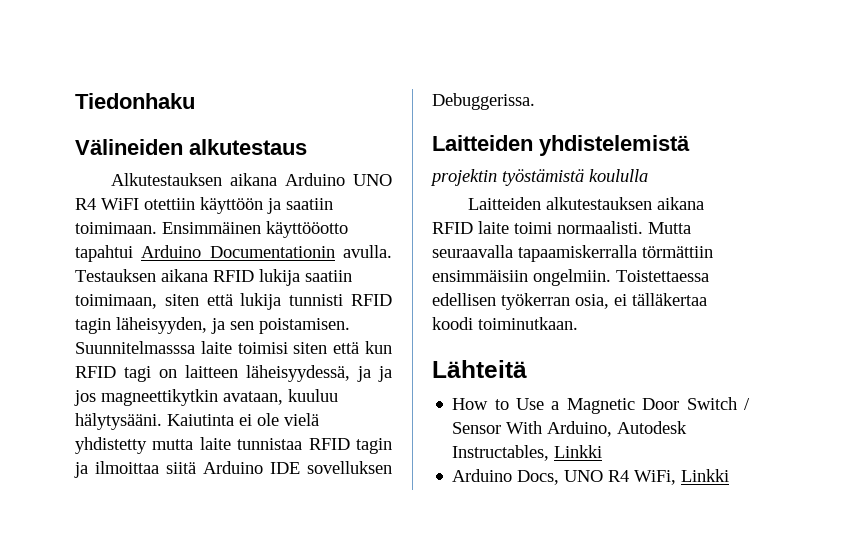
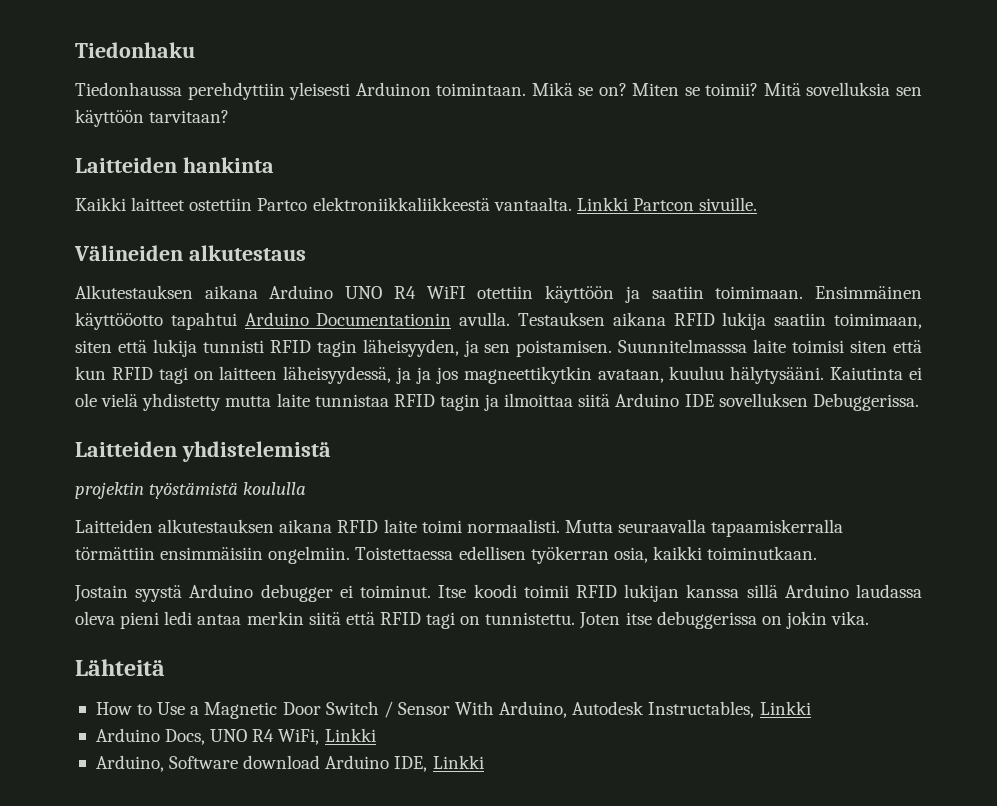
+ Tiedonhaussa perehdyttiin yleisesti Arduinon toimintaan. Mikä se on? Miten se toimii? Mitä sovelluksia sen käyttöön tarvitaan?
+ Laitteiden hankinta
+ Kaikki laitteet ostettiin Partco elektroniikkaliikkeestä vantaalta. Linkki Partcon sivuille.
- Toistettaessa edellisen työkerran osia, ei tälläkertaa koodi toiminutkaan.
+ Toistettaessa edellisen työkerran osia, kaikki toiminutkaan.
+ Jostain syystä Arduino debugger ei toiminut. Itse koodi toimii RFID lukijan kanssa sillä Arduino laudassa oleva pieni ledi antaa merkin siitä että RFID tagi on tunnistettu. Joten itse debuggerissa on jokin vika.
+ Arduino, Software download Arduino IDE, Linkki

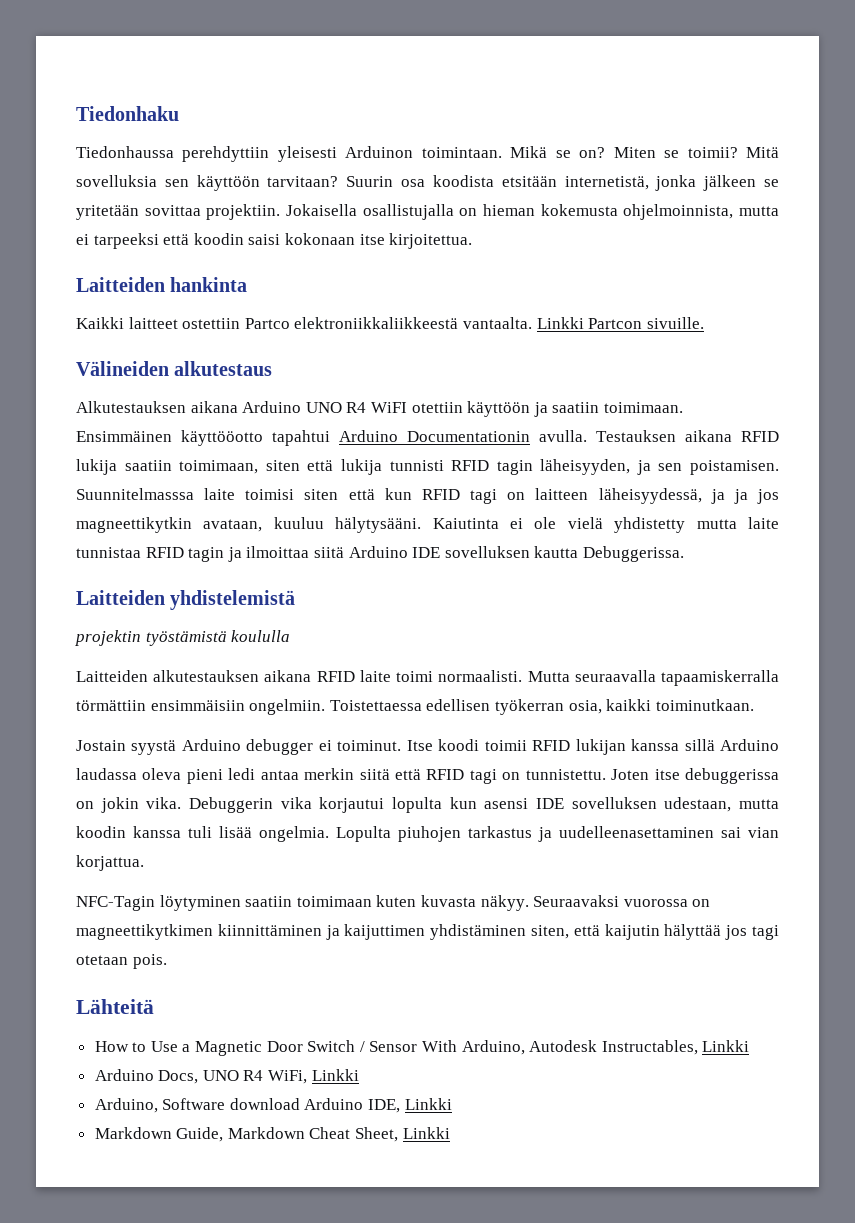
+ Suurin osa koodista etsitään internetistä, jonka jälkeen se yritetään sovittaa projektiin. Jokaisella osallistujalla on hieman kokemusta ohjelmoinnista, mutta ei tarpeeksi että koodin saisi kokonaan itse kirjoitettua.
- Kaiutinta ei ole vielä yhdistetty mutta laite tunnistaa RFID tagin ja ilmoittaa siitä Arduino IDE sovelluksen Debuggerissa.
+ Kaiutinta ei ole vielä yhdistetty mutta laite tunnistaa RFID tagin ja ilmoittaa siitä Arduino IDE sovelluksen kautta Debuggerissa.
+ Debuggerin vika korjautui lopulta kun asensi IDE sovelluksen udestaan, mutta koodin kanssa tuli lisää ongelmia. Lopulta piuhojen tarkastus ja uudelleenasettaminen sai vian korjattua.
+ NFC-Tagin löytyminen saatiin toimimaan kuten kuvasta näkyy. Seuraavaksi vuorossa on magneettikytkimen kiinnittäminen ja kaijuttimen yhdistäminen siten, että kaijutin hälyttää jos tagi otetaan pois.
+ Markdown Guide, Markdown Cheat Sheet, Linkki

